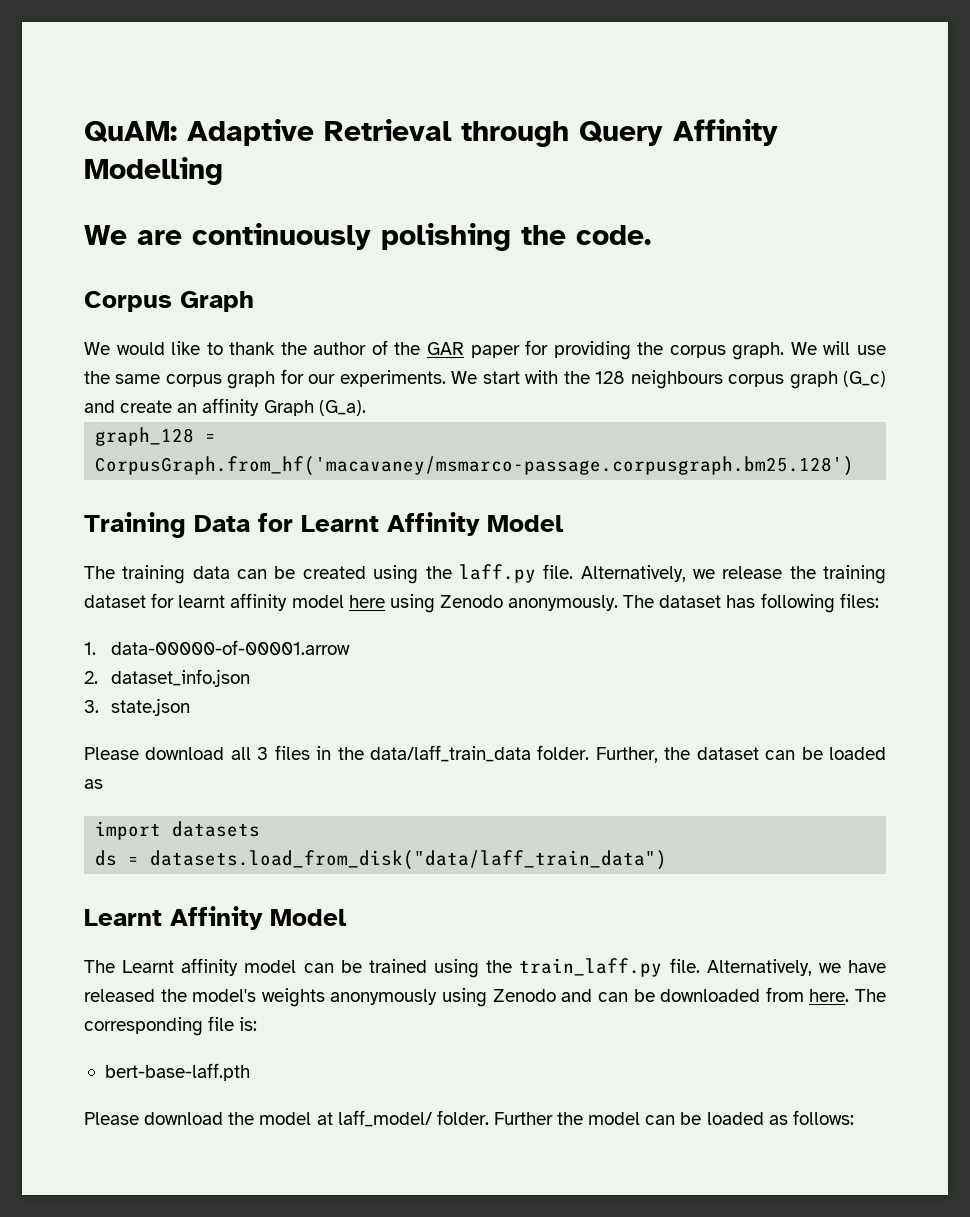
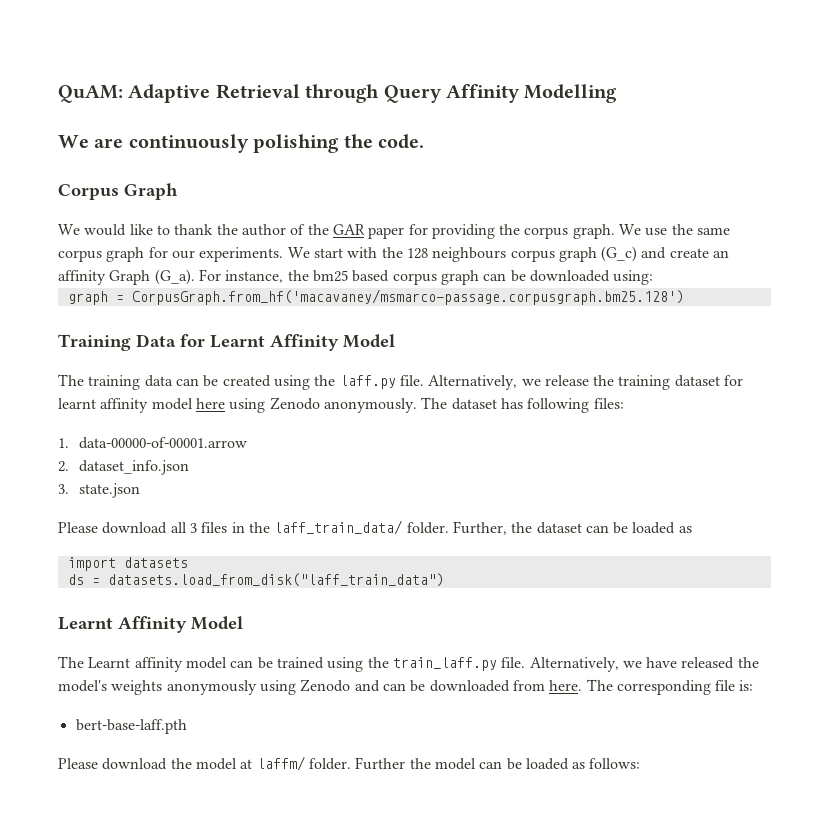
- We will use the same corpus graph for our experiments.
+ We use the same corpus graph for our experiments.
- We start with the 128 neighbours corpus graph (G_c) and create an affinity Graph (G_a).
- graph_128 = CorpusGraph.from_hf('macavaney/msmarco-passage.corpusgraph.bm25.128')
+ We start with the 128 neighbours corpus graph (G_c) and create an affinity Graph (G_a). For instance, the bm25 based corpus graph can be downloaded using:
+ graph = CorpusGraph.from_hf('macavaney/msmarco-passage.corpusgraph.bm25.128')
- Please download all 3 files in the data/laff_train_data folder.
+ Please download all 3 files in the laff_train_data/ folder.
- ds = datasets.load_from_disk("data/laff_train_data")
+ ds = datasets.load_from_disk("laff_train_data")
- Please download the model at laff_model/ folder.
+ Please download the model at laffm/ folder.

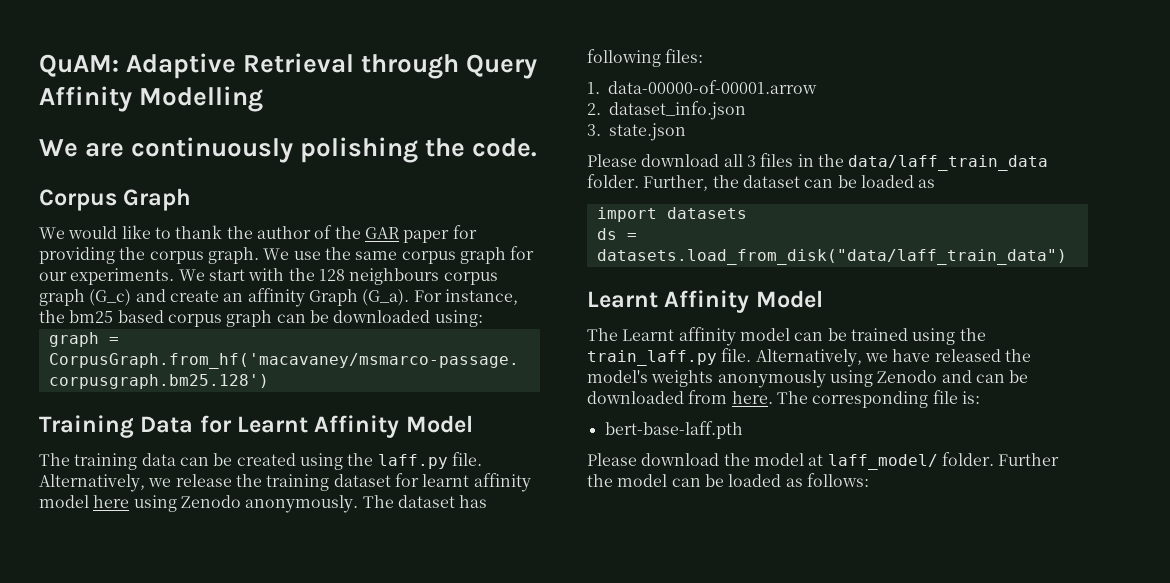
- Please download all 3 files in the laff_train_data/ folder.
+ Please download all 3 files in the data/laff_train_data folder.
- ds = datasets.load_from_disk("laff_train_data")
+ ds = datasets.load_from_disk("data/laff_train_data")
- Please download the model at laffm/ folder.
+ Please download the model at laff_model/ folder.

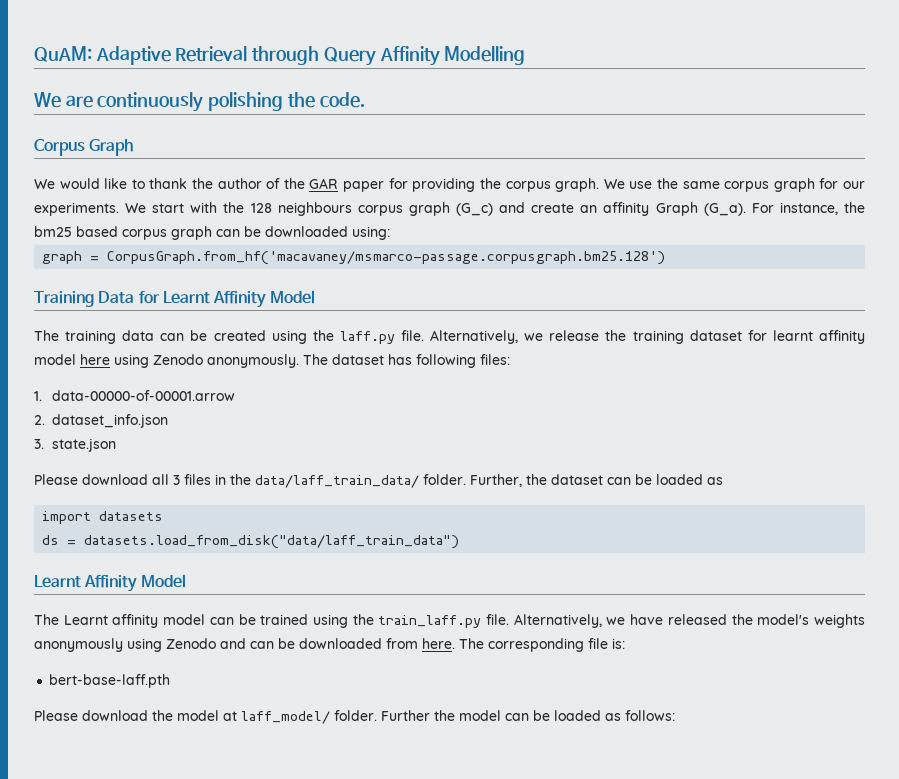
- Please download all 3 files in the data/laff_train_data folder.
+ Please download all 3 files in the data/laff_train_data/ folder.

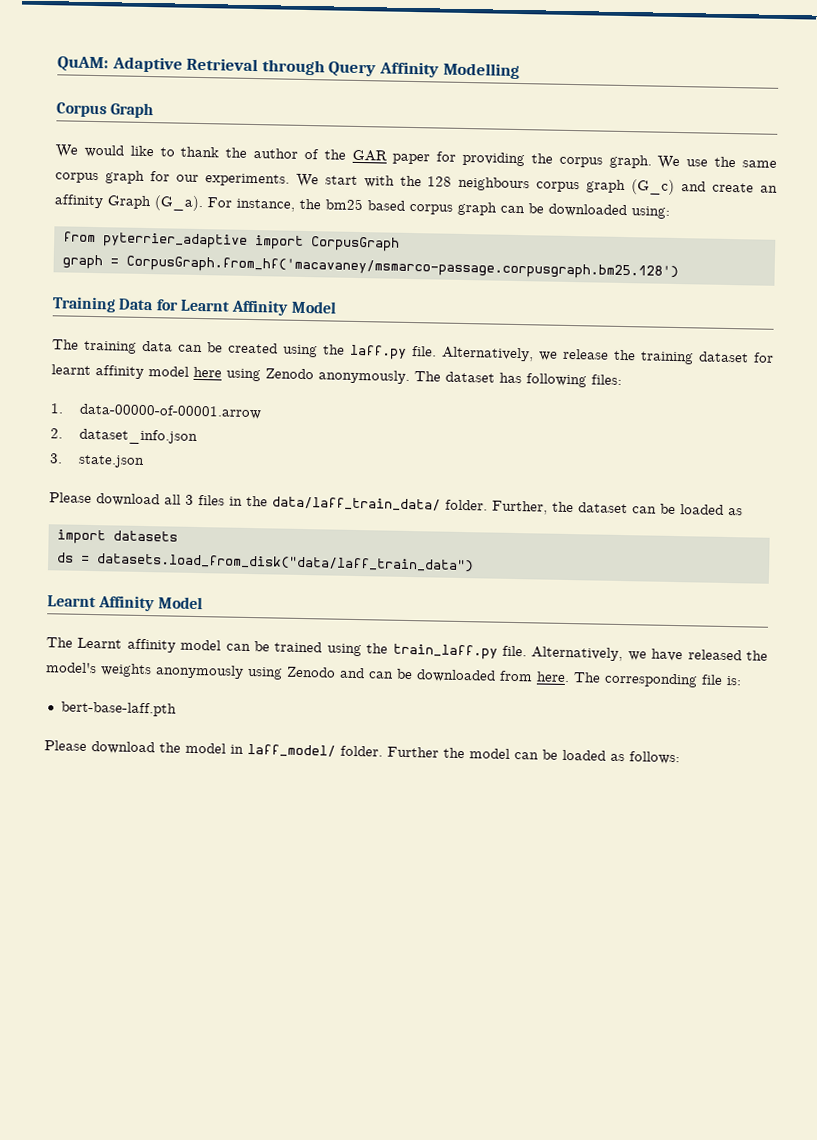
- We are continuously polishing the code.
+ from pyterrier_adaptive import CorpusGraph
- Please download the model at laff_model/ folder.
+ Please download the model in laff_model/ folder.

